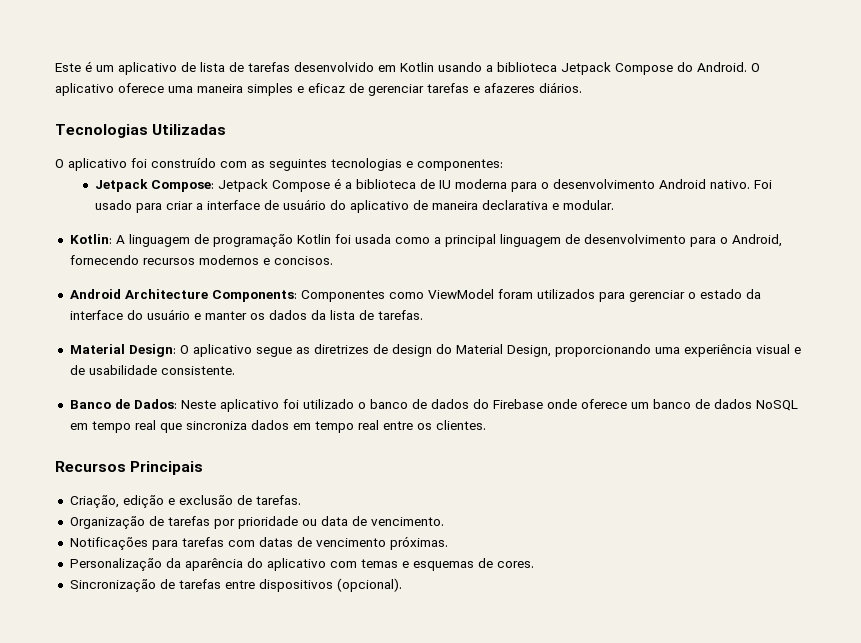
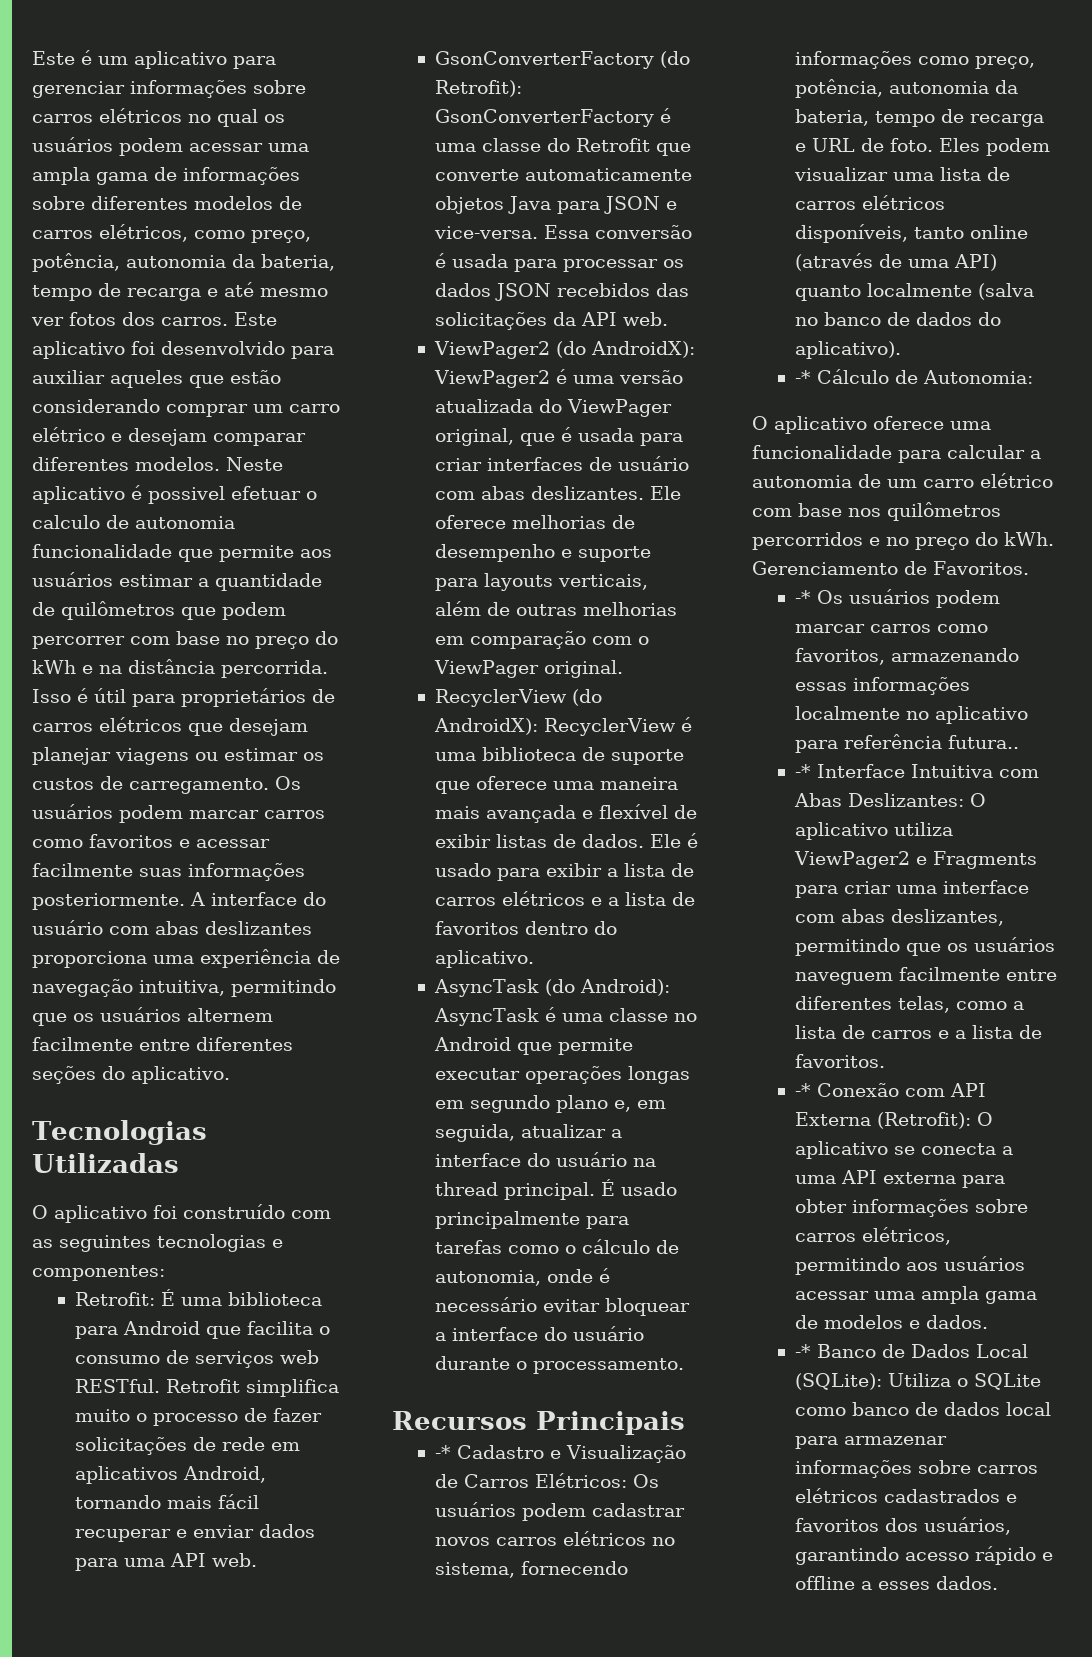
- Este é um aplicativo de lista de tarefas desenvolvido em Kotlin usando a biblioteca Jetpack Compose do Android. O aplicativo oferece uma maneira simples e eficaz de gerenciar tarefas e afazeres diários.
+ Este é um aplicativo para gerenciar informações sobre carros elétricos no qual os usuários podem acessar uma ampla gama de informações sobre diferentes modelos de carros elétricos, como preço, potência, autonomia da bateria, tempo de recarga e até mesmo ver fotos dos carros. Este aplicativo foi desenvolvido para auxiliar aqueles que estão considerando comprar um carro elétrico e desejam comparar diferentes modelos. Neste aplicativo é possivel efetuar o calculo de autonomia funcionalidade que permite aos usuários estimar a quantidade de quilômetros que podem percorrer com base no preço do kWh e na distância percorrida. Isso é útil para proprietários de carros elétricos que desejam planejar viagens ou estimar os custos de carregamento. Os usuários podem marcar carros como favoritos e acessar facilmente suas informações posteriormente. A interface do usuário com abas deslizantes proporciona uma experiência de navegação intuitiva, permitindo que os usuários alternem facilmente entre diferentes seções do aplicativo.
- Jetpack Compose: Jetpack Compose é a biblioteca de IU moderna para o desenvolvimento Android nativo. Foi usado para criar a interface de usuário do aplicativo de maneira declarativa e modular.
- Kotlin: A linguagem de programação Kotlin foi usada como a principal linguagem de desenvolvimento para o Android, fornecendo recursos modernos e concisos.
- Android Architecture Components: Componentes como ViewModel foram utilizados para gerenciar o estado da interface do usuário e manter os dados da lista de tarefas.
- Material Design: O aplicativo segue as diretrizes de design do Material Design, proporcionando uma experiência visual e de usabilidade consistente.
- Banco de Dados: Neste aplicativo foi utilizado o banco de dados do Firebase onde oferece um banco de dados NoSQL em tempo real que sincroniza dados em tempo real entre os clientes.
+ Retrofit: É uma biblioteca para Android que facilita o consumo de serviços web RESTful. Retrofit simplifica muito o processo de fazer solicitações de rede em aplicativos Android, tornando mais fácil recuperar e enviar dados para uma API web.
+ GsonConverterFactory (do Retrofit): GsonConverterFactory é uma classe do Retrofit que converte automaticamente objetos Java para JSON e vice-versa. Essa conversão é usada para processar os dados JSON recebidos das solicitações da API web.
+ ViewPager2 (do AndroidX): ViewPager2 é uma versão atualizada do ViewPager original, que é usada para criar interfaces de usuário com abas deslizantes. Ele oferece melhorias de desempenho e suporte para layouts verticais, além de outras melhorias em comparação com o ViewPager original.
+ RecyclerView (do AndroidX): RecyclerView é uma biblioteca de suporte que oferece uma maneira mais avançada e flexível de exibir listas de dados. Ele é usado para exibir a lista de carros elétricos e a lista de favoritos dentro do aplicativo.
+ AsyncTask (do Android): AsyncTask é uma classe no Android que permite executar operações longas em segundo plano e, em seguida, atualizar a interface do usuário na thread principal. É usado principalmente para tarefas como o cálculo de autonomia, onde é necessário evitar bloquear a interface do usuário durante o processamento.
  Recursos Principais
- Criação, edição e exclusão de tarefas.
- Organização de tarefas por prioridade ou data de vencimento.
- Notificações para tarefas com datas de vencimento próximas.
- Personalização da aparência do aplicativo com temas e esquemas de cores.
- Sincronização de tarefas entre dispositivos (opcional).
+ -* Cadastro e Visualização de Carros Elétricos: Os usuários podem cadastrar novos carros elétricos no sistema, fornecendo informações como preço, potência, autonomia da bateria, tempo de recarga e URL de foto. Eles podem visualizar uma lista de carros elétricos disponíveis, tanto online (através de uma API) quanto localmente (salva no banco de dados do aplicativo).
+ -* Cálculo de Autonomia:
+ O aplicativo oferece uma funcionalidade para calcular a autonomia de um carro elétrico com base nos quilômetros percorridos e no preço do kWh. Gerenciamento de Favoritos.
+ -* Os usuários podem marcar carros como favoritos, armazenando essas informações localmente no aplicativo para referência futura..
+ -* Interface Intuitiva com Abas Deslizantes: O aplicativo utiliza ViewPager2 e Fragments para criar uma interface com abas deslizantes, permitindo que os usuários naveguem facilmente entre diferentes telas, como a lista de carros e a lista de favoritos.
+ -* Conexão com API Externa (Retrofit): O aplicativo se conecta a uma API externa para obter informações sobre carros elétricos, permitindo aos usuários acessar uma ampla gama de modelos e dados.
+ -* Banco de Dados Local (SQLite): Utiliza o SQLite como banco de dados local para armazenar informações sobre carros elétricos cadastrados e favoritos dos usuários, garantindo acesso rápido e offline a esses dados.

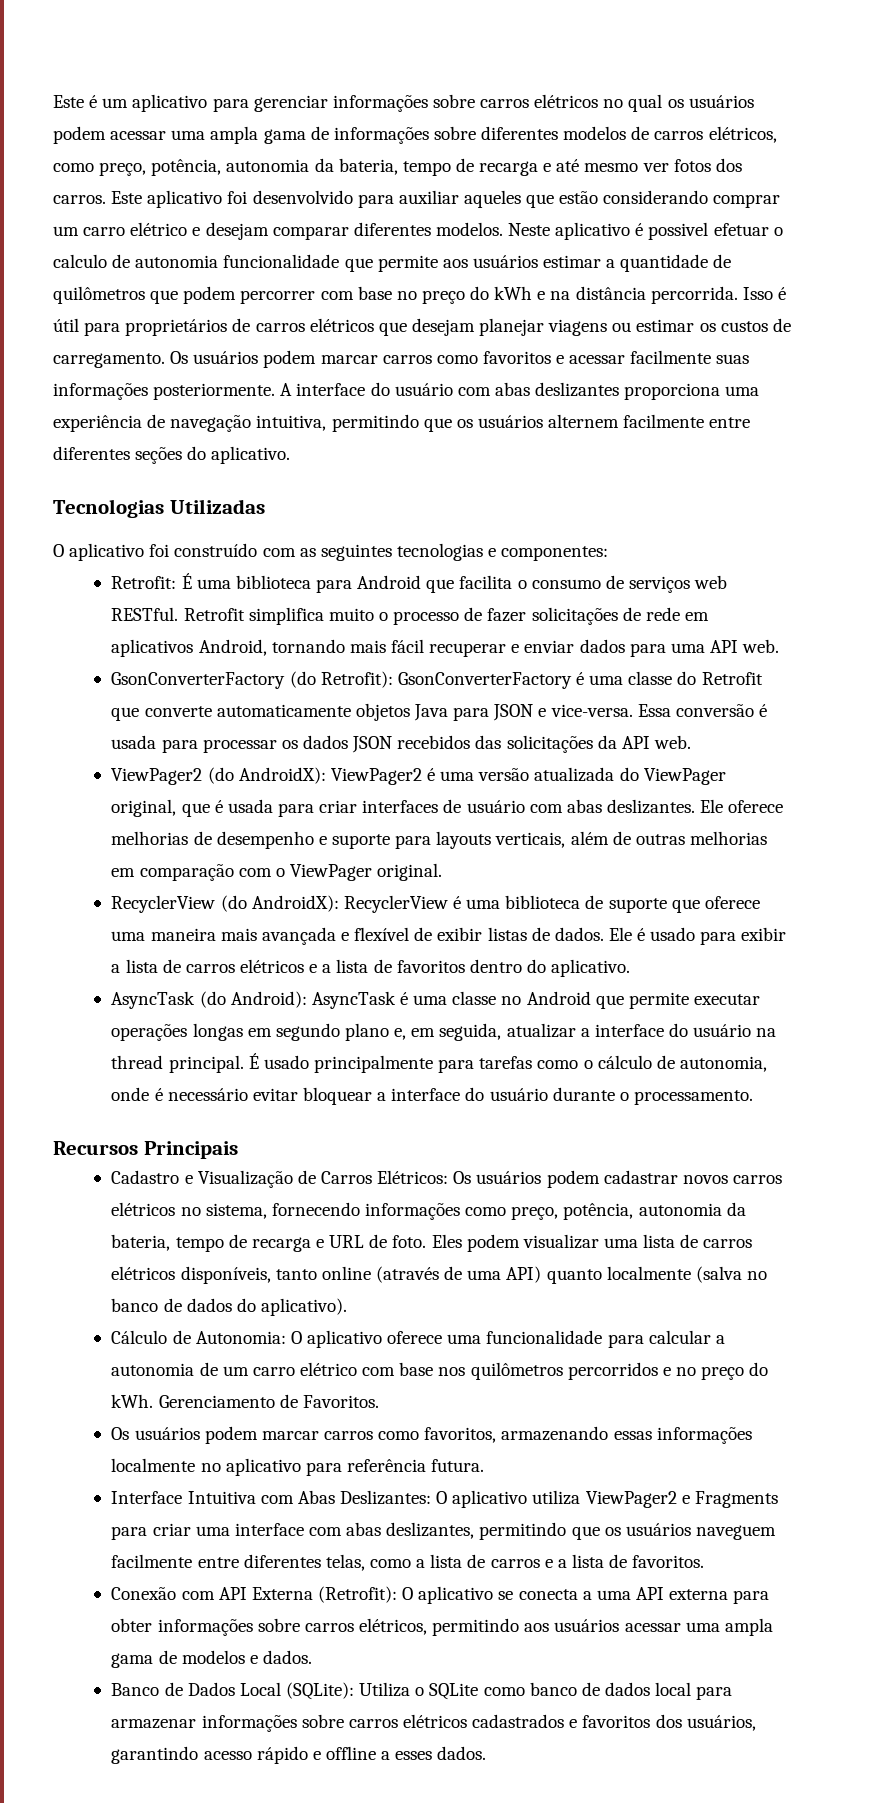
- -* Cadastro e Visualização de Carros Elétricos: Os usuários podem cadastrar novos carros elétricos no sistema, fornecendo informações como preço, potência, autonomia da bateria, tempo de recarga e URL de foto.
+ Cadastro e Visualização de Carros Elétricos: Os usuários podem cadastrar novos carros elétricos no sistema, fornecendo informações como preço, potência, autonomia da bateria, tempo de recarga e URL de foto.
- -* Cálculo de Autonomia:
- O aplicativo oferece uma funcionalidade para calcular a autonomia de um carro elétrico com base nos quilômetros percorridos e no preço do kWh.
+ Cálculo de Autonomia: O aplicativo oferece uma funcionalidade para calcular a autonomia de um carro elétrico com base nos quilômetros percorridos e no preço do kWh.
- -* Os usuários podem marcar carros como favoritos, armazenando essas informações localmente no aplicativo para referência futura..
- -* Interface Intuitiva com Abas Deslizantes: O aplicativo utiliza ViewPager2 e Fragments para criar uma interface com abas deslizantes, permitindo que os usuários naveguem facilmente entre diferentes telas, como a lista de carros e a lista de favoritos.
+ Os usuários podem marcar carros como favoritos, armazenando essas informações localmente no aplicativo para referência futura.
+ Interface Intuitiva com Abas Deslizantes: O aplicativo utiliza ViewPager2 e Fragments para criar uma interface com abas deslizantes, permitindo que os usuários naveguem facilmente entre diferentes telas, como a lista de carros e a lista de favoritos.
- -* Conexão com API Externa (Retrofit): O aplicativo se conecta a uma API externa para obter informações sobre carros elétricos, permitindo aos usuários acessar uma ampla gama de modelos e dados.
+ Conexão com API Externa (Retrofit): O aplicativo se conecta a uma API externa para obter informações sobre carros elétricos, permitindo aos usuários acessar uma ampla gama de modelos e dados.
- -* Banco de Dados Local (SQLite): Utiliza o SQLite como banco de dados local para armazenar informações sobre carros elétricos cadastrados e favoritos dos usuários, garantindo acesso rápido e offline a esses dados.
+ Banco de Dados Local (SQLite): Utiliza o SQLite como banco de dados local para armazenar informações sobre carros elétricos cadastrados e favoritos dos usuários, garantindo acesso rápido e offline a esses dados.

